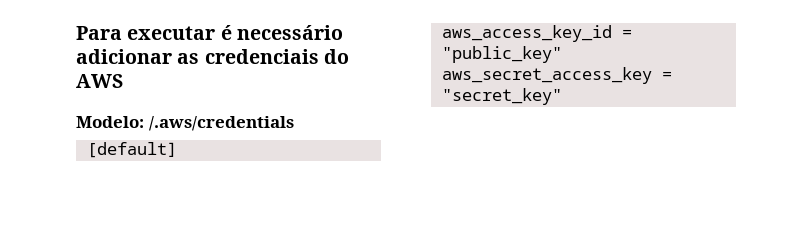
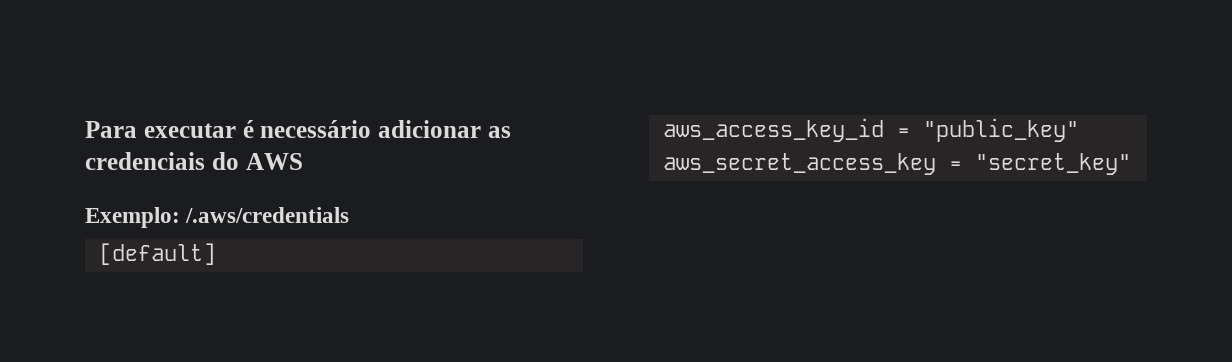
- Modelo: /.aws/credentials
+ Exemplo: /.aws/credentials

